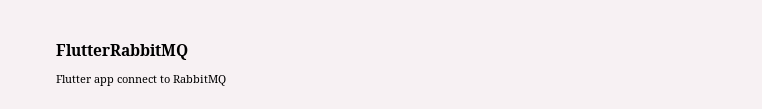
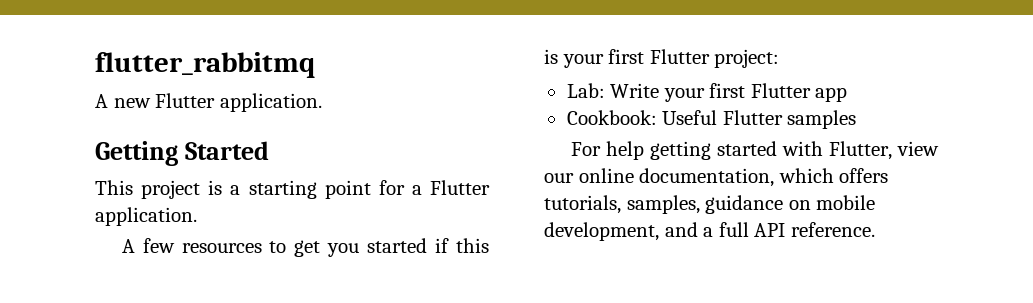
- FlutterRabbitMQ
- Flutter app connect to RabbitMQ
+ flutter_rabbitmq
+ A new Flutter application.
+ Getting Started
+ This project is a starting point for a Flutter application.
+ A few resources to get you started if this is your first Flutter project:
+ Lab: Write your first Flutter app
+ Cookbook: Useful Flutter samples
+ For help getting started with Flutter, view our online documentation, which offers tutorials, samples, guidance on mobile development, and a full API reference.

